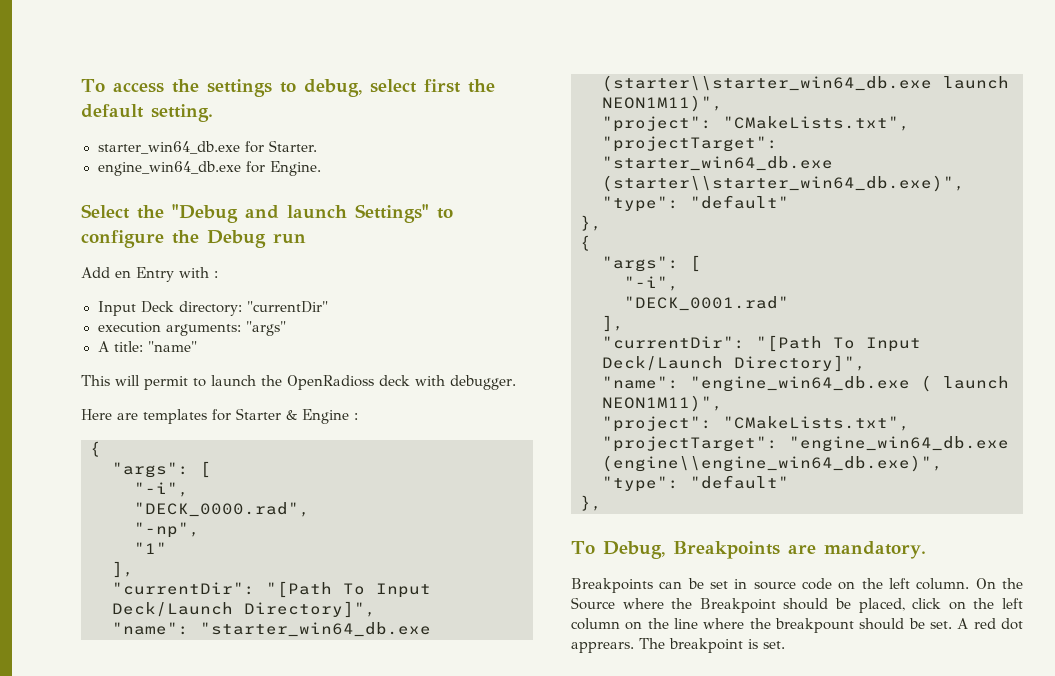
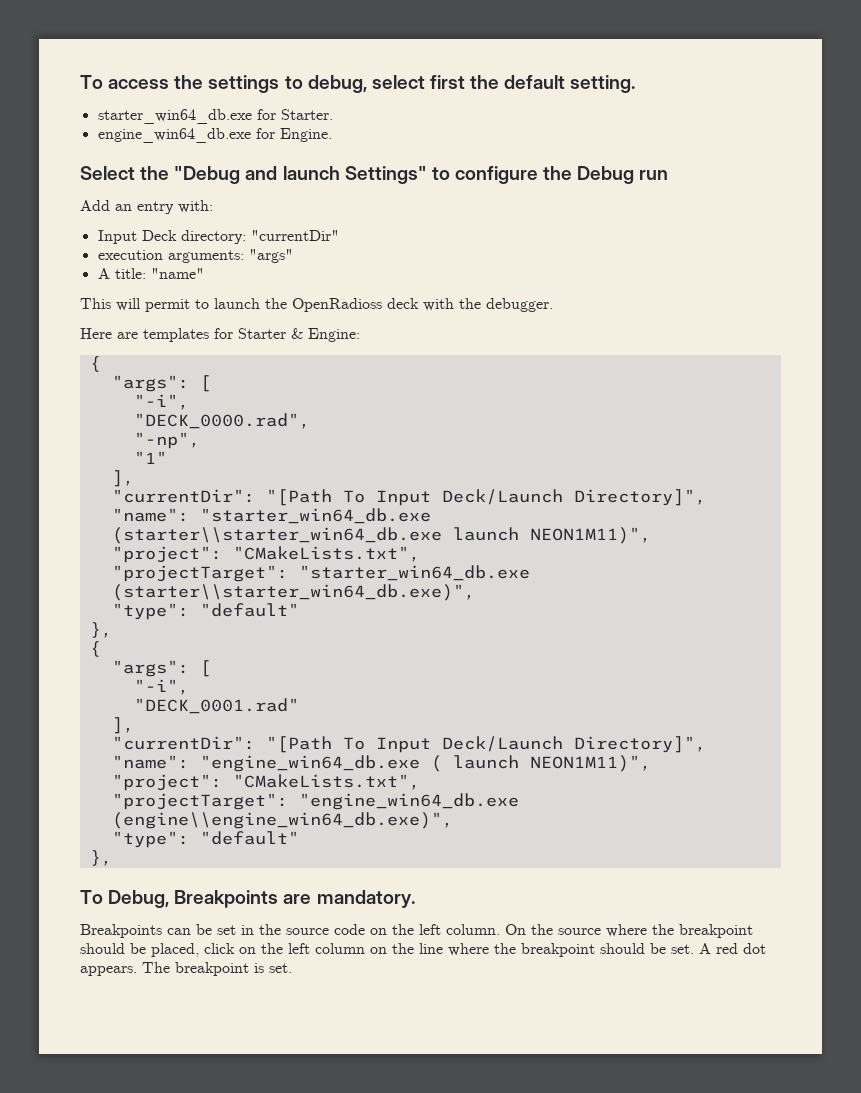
- Add en Entry with :
+ Add an entry with:
- This will permit to launch the OpenRadioss deck with debugger.
+ This will permit to launch the OpenRadioss deck with the debugger.
- Here are templates for Starter & Engine :
+ Here are templates for Starter & Engine:
- Breakpoints can be set in source code on the left column.
+ Breakpoints can be set in the source code on the left column.
- On the Source where the Breakpoint should be placed, click on the left column on the line where the breakpount should be set.
+ On the source where the breakpoint should be placed, click on the left column on the line where the breakpoint should be set.
- A red dot apprears.
+ A red dot appears.

